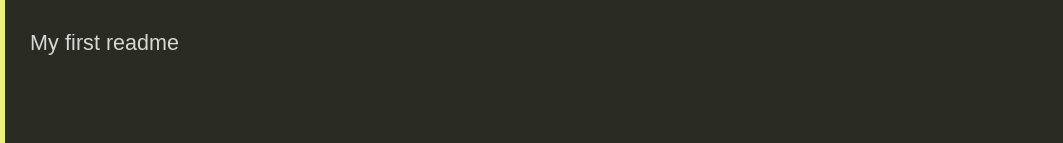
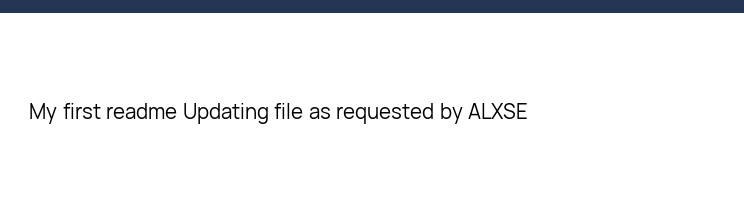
- My first readme
+ My first readme Updating file as requested by ALXSE

